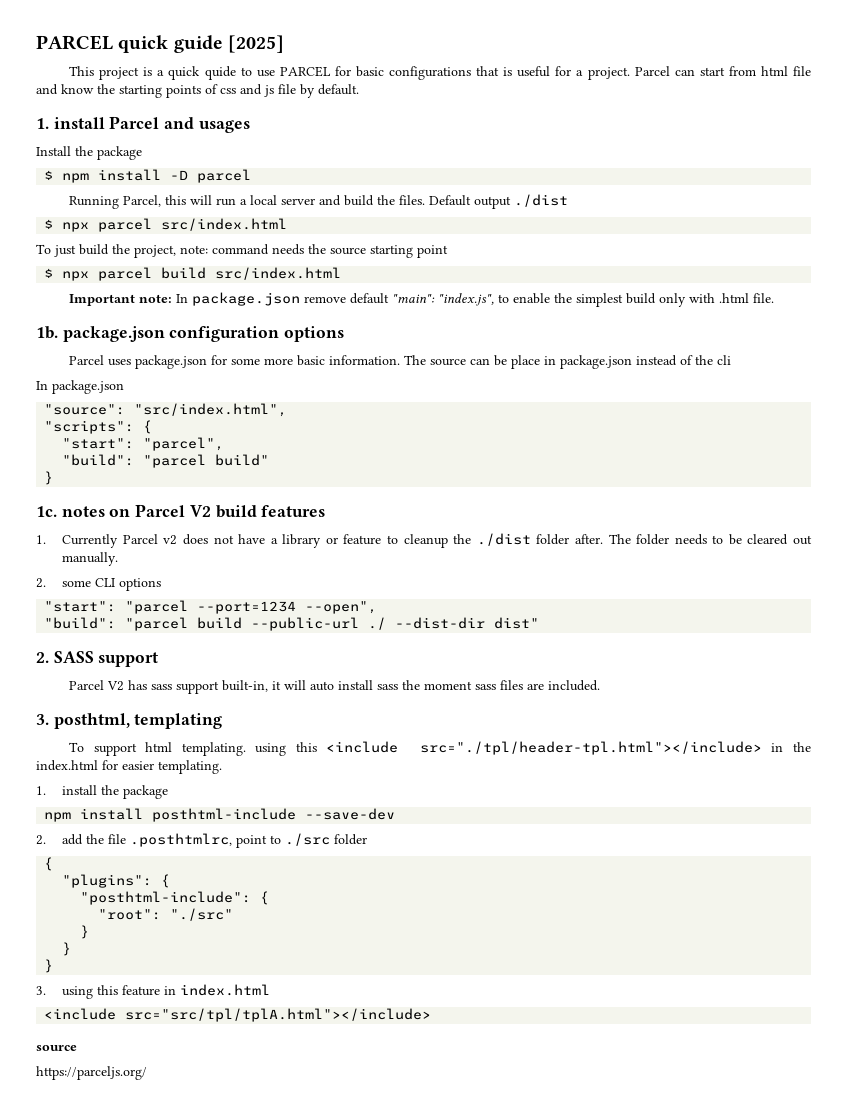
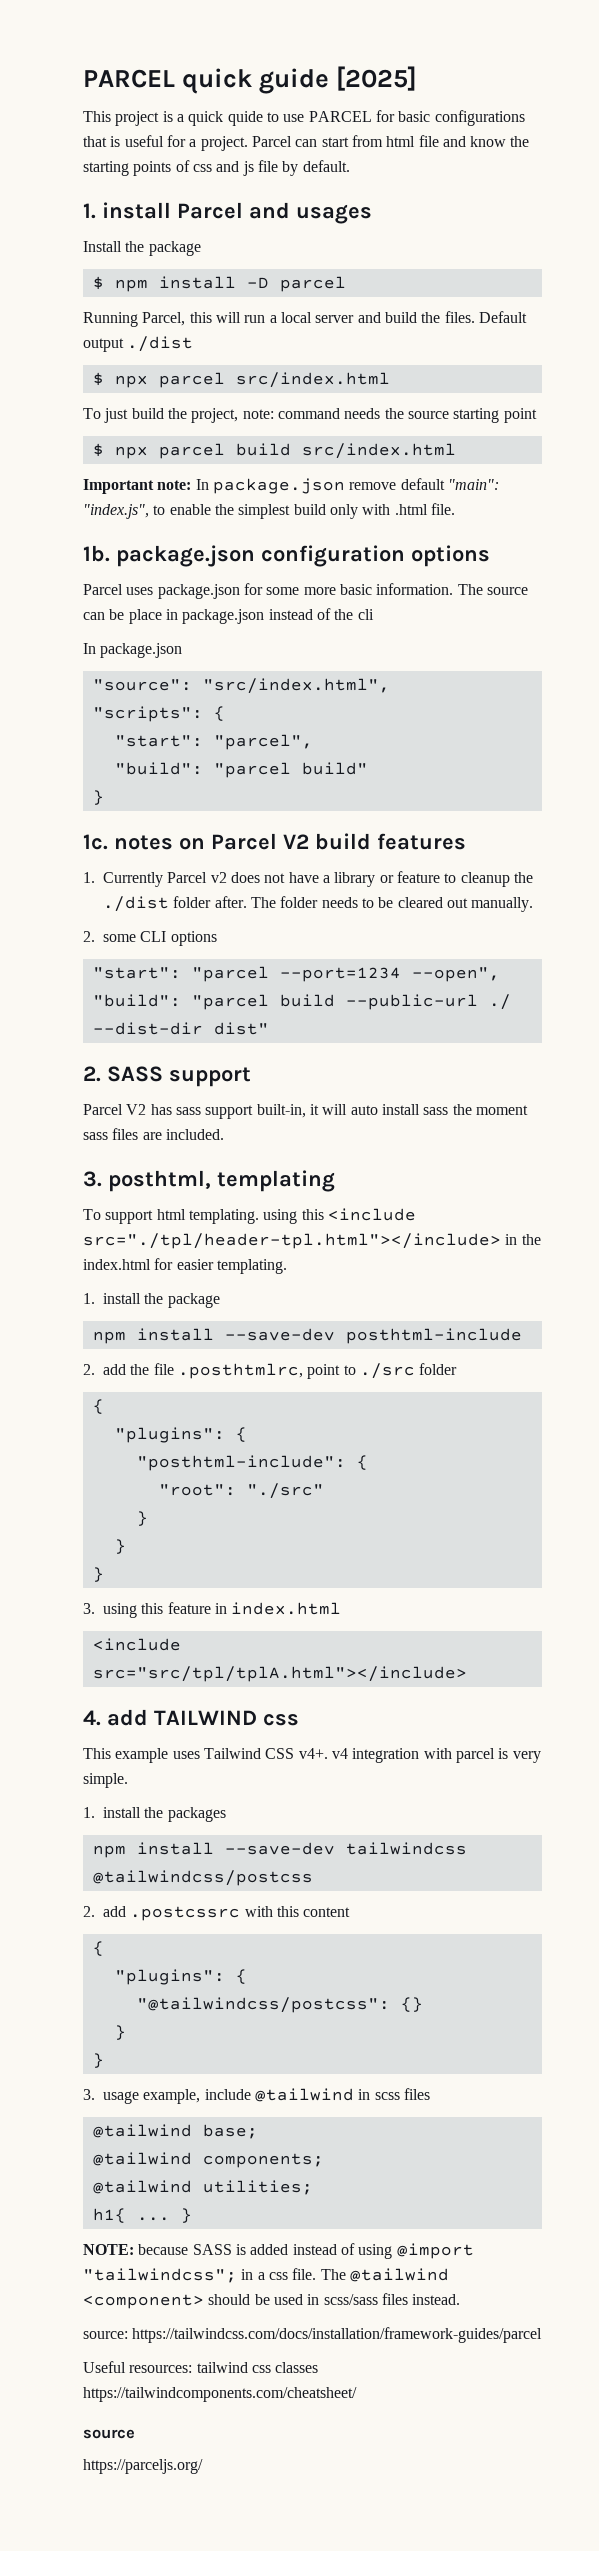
- npm install posthtml-include --save-dev
+ npm install --save-dev posthtml-include
+ 4. add TAILWIND css
+ This example uses Tailwind CSS v4+. v4 integration with parcel is very simple.
+ 1. install the packages
+ npm install --save-dev tailwindcss @tailwindcss/postcss
+ 2. add .postcssrc with this content
+ {
+ "plugins": {
+ "@tailwindcss/postcss": {}
+ }
+ }
+ 3. usage example, include @tailwind in scss files
+ @tailwind base;
+ @tailwind components;
+ @tailwind utilities;
+ h1{ ... }
+ NOTE: because SASS is added instead of using @import "tailwindcss"; in a css file. The @tailwind <component> should be used in scss/sass files instead.
+ source: https://tailwindcss.com/docs/installation/framework-guides/parcel
+ Useful resources: tailwind css classes https://tailwindcomponents.com/cheatsheet/

